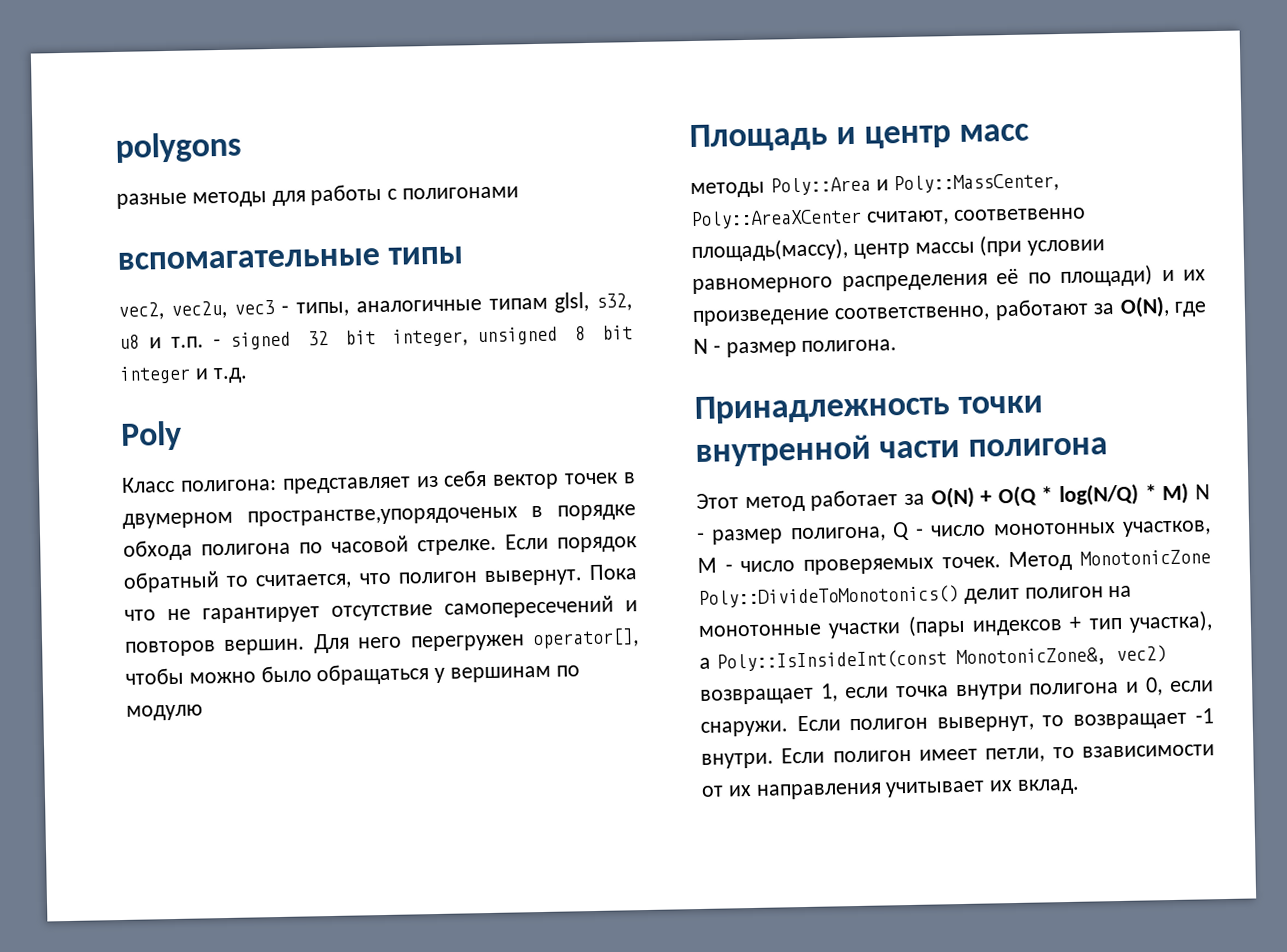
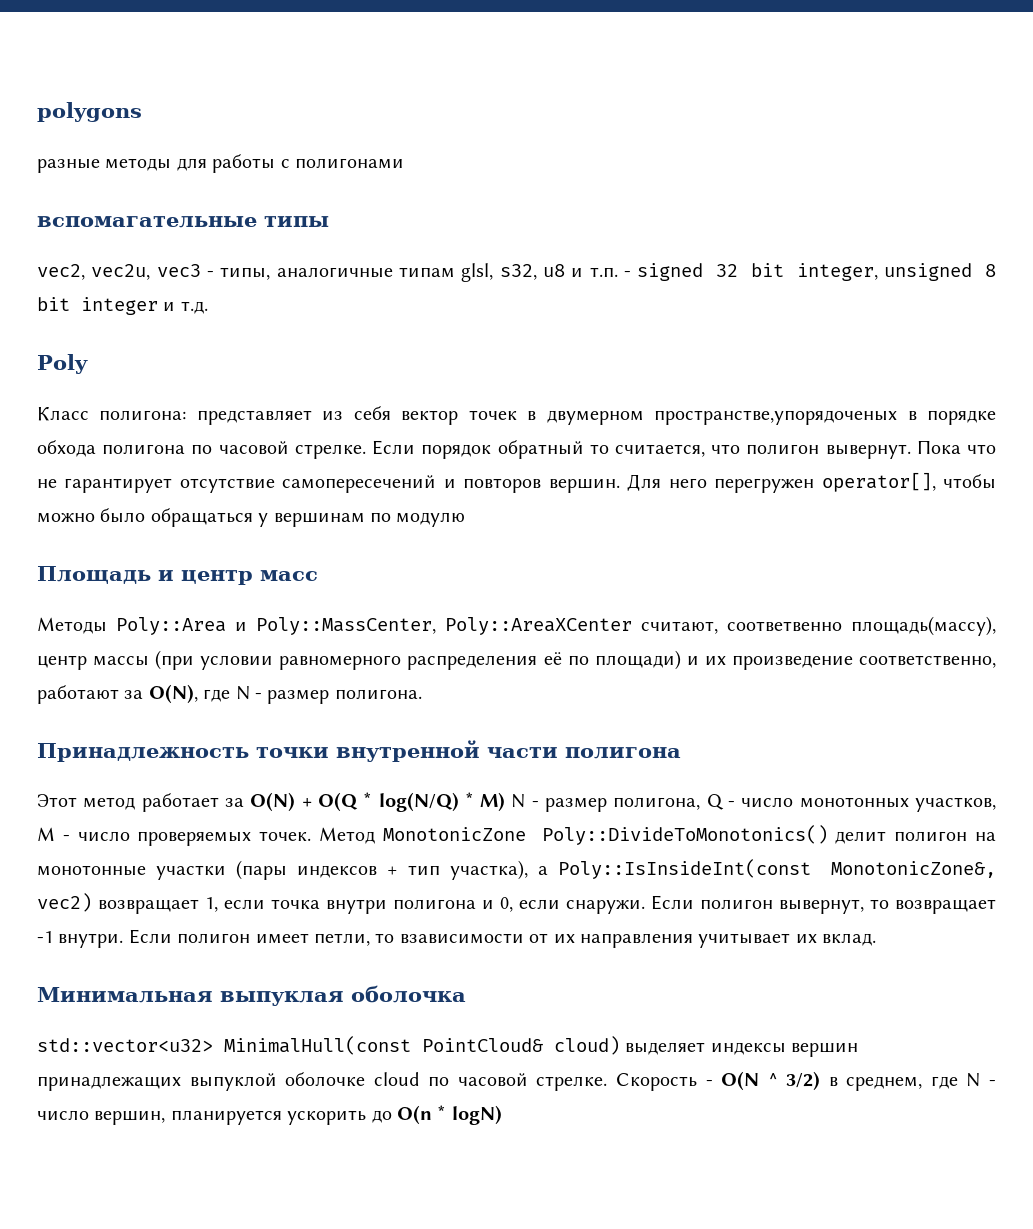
- методы Poly::Area и Poly::MassCenter, Poly::AreaXCenter считают, соответвенно площадь(массу), центр массы (при условии равномерного распределения её по площади) и их произведение соответственно, работают за O(N), где N - размер полигона.
+ Методы Poly::Area и Poly::MassCenter, Poly::AreaXCenter считают, соответвенно площадь(массу), центр массы (при условии равномерного распределения её по площади) и их произведение соответственно, работают за O(N), где N - размер полигона.
+ Минимальная выпуклая оболочка
+ std::vector<u32> MinimalHull(const PointCloud& cloud) выделяет индексы вершин принадлежащих выпуклой оболочке cloud по часовой стрелке. Скорость - O(N ^ 3/2) в среднем, где N - число вершин, планируется ускорить до O(n * logN)

